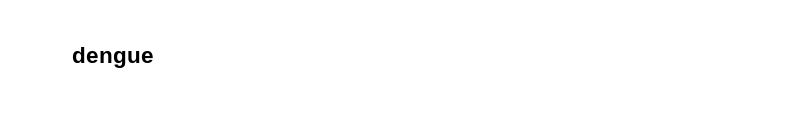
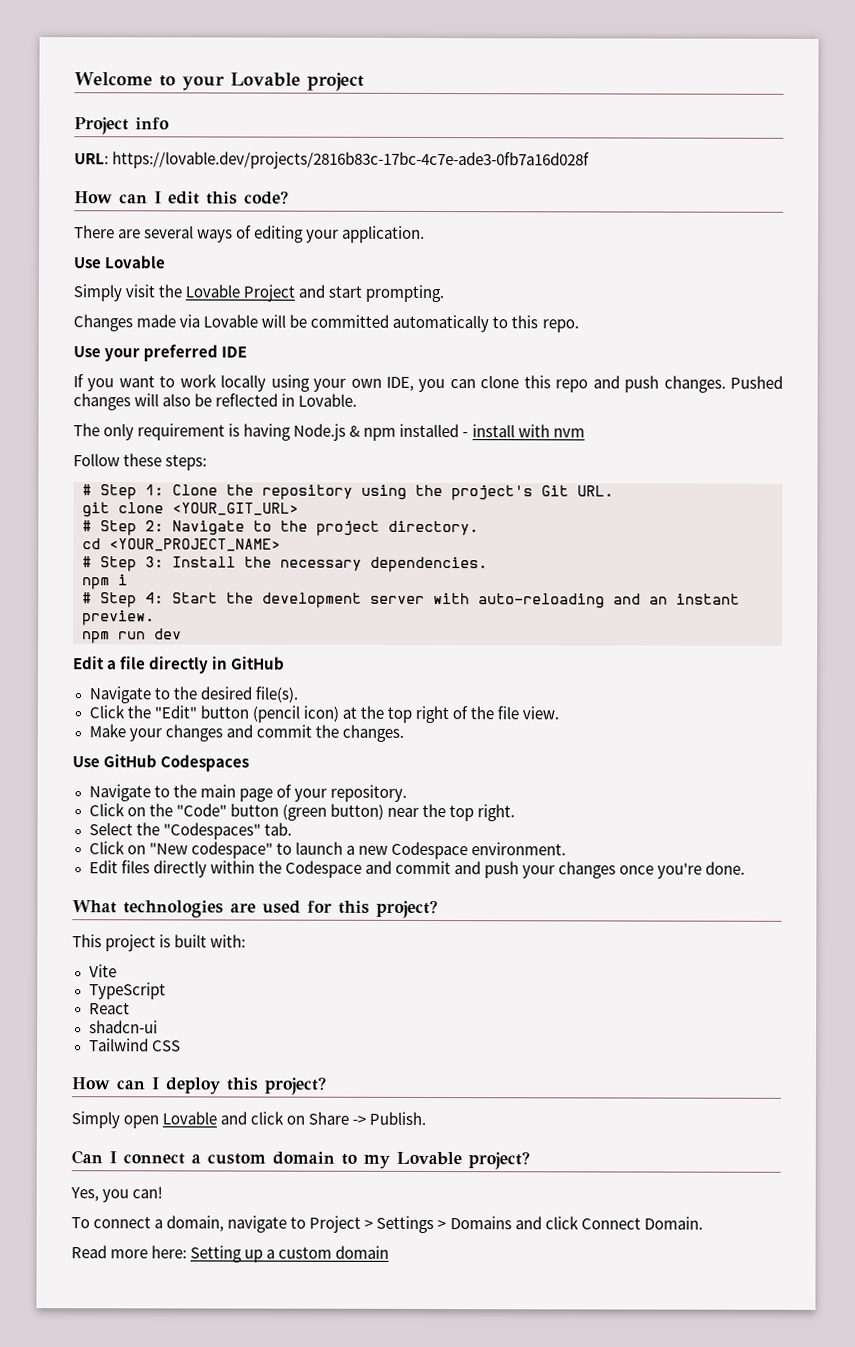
- dengue
+ Welcome to your Lovable project
+ Project info
+ URL: https://lovable.dev/projects/2816b83c-17bc-4c7e-ade3-0fb7a16d028f
+ How can I edit this code?
+ There are several ways of editing your application.
+ Use Lovable
+ Simply visit the Lovable Project and start prompting.
+ Changes made via Lovable will be committed automatically to this repo.
+ Use your preferred IDE
+ If you want to work locally using your own IDE, you can clone this repo and push changes. Pushed changes will also be reflected in Lovable.
+ The only requirement is having Node.js & npm installed - install with nvm
+ Follow these steps:
+ # Step 1: Clone the repository using the project's Git URL.
+ git clone <YOUR_GIT_URL>
+ # Step 2: Navigate to the project directory.
+ cd <YOUR_PROJECT_NAME>
+ # Step 3: Install the necessary dependencies.
+ npm i
+ # Step 4: Start the development server with auto-reloading and an instant preview.
+ npm run dev
+ Edit a file directly in GitHub
+ Navigate to the desired file(s).
+ Click the "Edit" button (pencil icon) at the top right of the file view.
+ Make your changes and commit the changes.
+ Use GitHub Codespaces
+ Navigate to the main page of your repository.
+ Click on the "Code" button (green button) near the top right.
+ Select the "Codespaces" tab.
+ Click on "New codespace" to launch a new Codespace environment.
+ Edit files directly within the Codespace and commit and push your changes once you're done.
+ What technologies are used for this project?
+ This project is built with:
+ Vite
+ TypeScript
+ React
+ shadcn-ui
+ Tailwind CSS
+ How can I deploy this project?
+ Simply open Lovable and click on Share -> Publish.
+ Can I connect a custom domain to my Lovable project?
+ Yes, you can!
+ To connect a domain, navigate to Project > Settings > Domains and click Connect Domain.
+ Read more here: Setting up a custom domain

